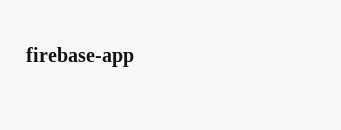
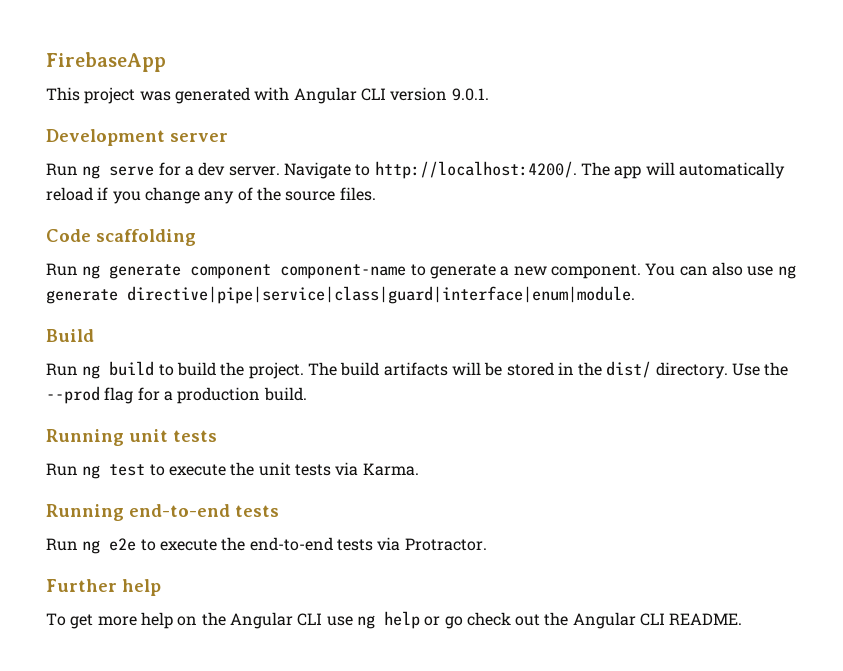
- firebase-app
+ FirebaseApp
+ This project was generated with Angular CLI version 9.0.1.
+ Development server
+ Run ng serve for a dev server. Navigate to http://localhost:4200/. The app will automatically reload if you change any of the source files.
+ Code scaffolding
+ Run ng generate component component-name to generate a new component. You can also use ng generate directive|pipe|service|class|guard|interface|enum|module.
+ Build
+ Run ng build to build the project. The build artifacts will be stored in the dist/ directory. Use the --prod flag for a production build.
+ Running unit tests
+ Run ng test to execute the unit tests via Karma.
+ Running end-to-end tests
+ Run ng e2e to execute the end-to-end tests via Protractor.
+ Further help
+ To get more help on the Angular CLI use ng help or go check out the Angular CLI README.

